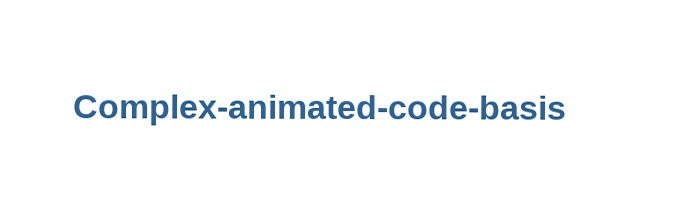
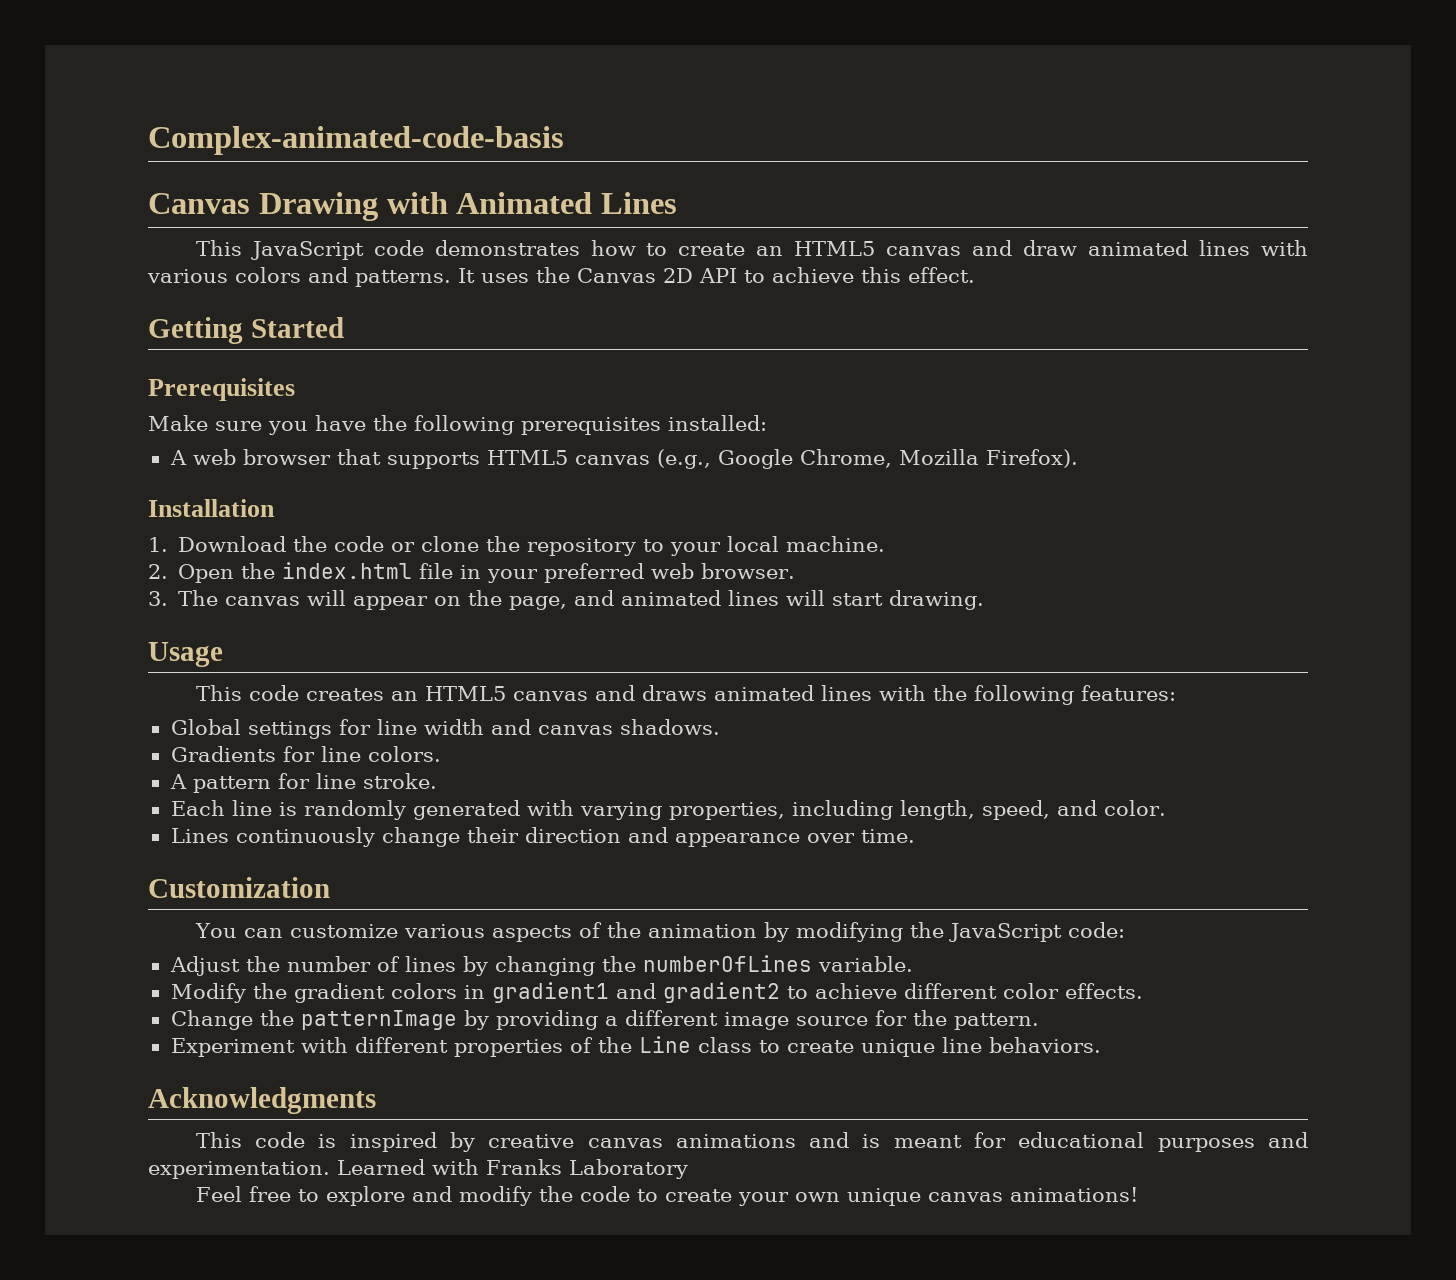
+ Canvas Drawing with Animated Lines
+ This JavaScript code demonstrates how to create an HTML5 canvas and draw animated lines with various colors and patterns. It uses the Canvas 2D API to achieve this effect.
+ Getting Started
+ Prerequisites
+ Make sure you have the following prerequisites installed:
+ A web browser that supports HTML5 canvas (e.g., Google Chrome, Mozilla Firefox).
+ Installation
+ 1. Download the code or clone the repository to your local machine.
+ 2. Open the index.html file in your preferred web browser.
+ 3. The canvas will appear on the page, and animated lines will start drawing.
+ Usage
+ This code creates an HTML5 canvas and draws animated lines with the following features:
+ Global settings for line width and canvas shadows.
+ Gradients for line colors.
+ A pattern for line stroke.
+ Each line is randomly generated with varying properties, including length, speed, and color.
+ Lines continuously change their direction and appearance over time.
+ Customization
+ You can customize various aspects of the animation by modifying the JavaScript code:
+ Adjust the number of lines by changing the numberOfLines variable.
+ Modify the gradient colors in gradient1 and gradient2 to achieve different color effects.
+ Change the patternImage by providing a different image source for the pattern.
+ Experiment with different properties of the Line class to create unique line behaviors.
+ Acknowledgments
+ This code is inspired by creative canvas animations and is meant for educational purposes and experimentation. Learned with Franks Laboratory
+ Feel free to explore and modify the code to create your own unique canvas animations!

